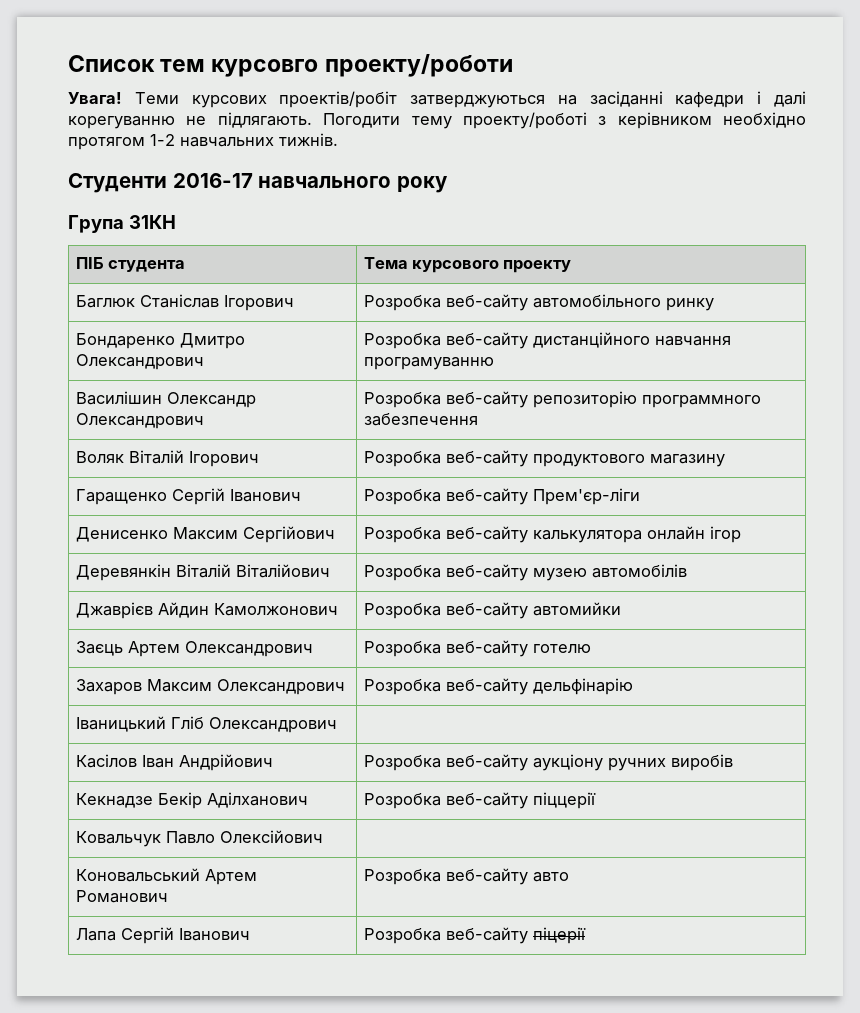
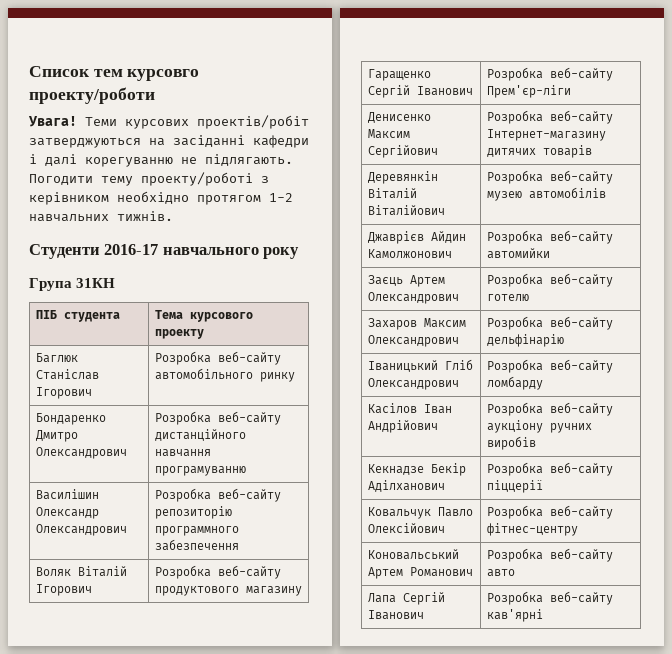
- Денисенко Максим Сергійович | Розробка веб-сайту калькулятора онлайн ігор
+ Денисенко Максим Сергійович | Розробка веб-сайту Інтернет-магазину дитячих товарів
- Іваницький Гліб Олександрович |
+ Іваницький Гліб Олександрович | Розробка веб-сайту ломбарду
- Ковальчук Павло Олексійович |
+ Ковальчук Павло Олексійович | Розробка веб-сайту фітнес-центру
- Лапа Сергій Іванович | Розробка веб-сайту піцерії
+ Лапа Сергій Іванович | Розробка веб-сайту кав'ярні

